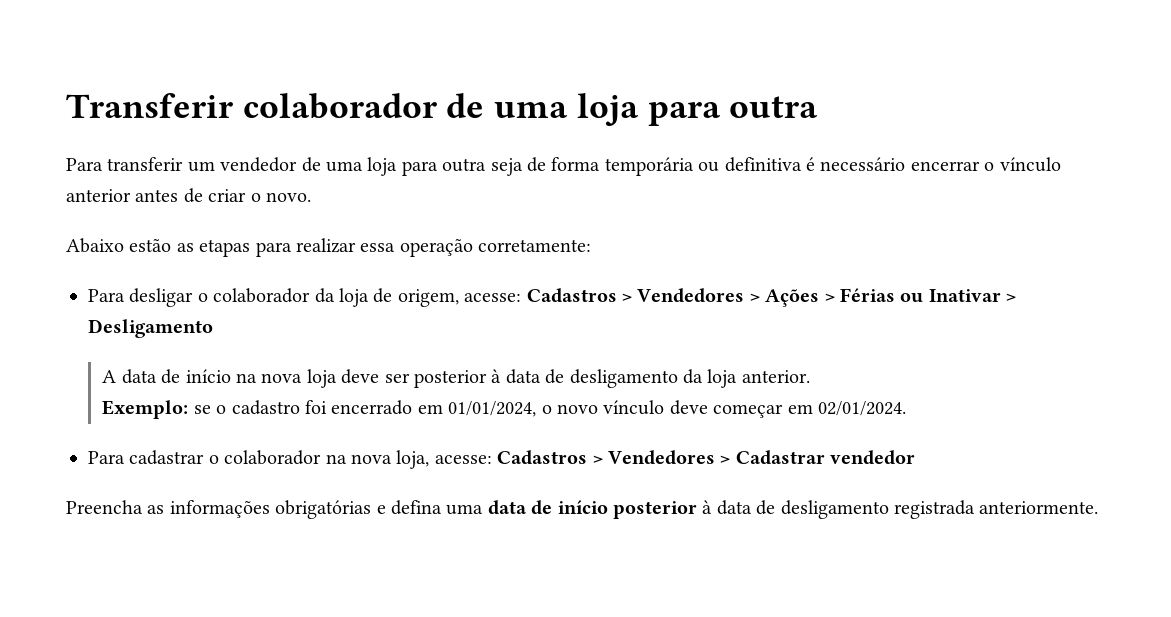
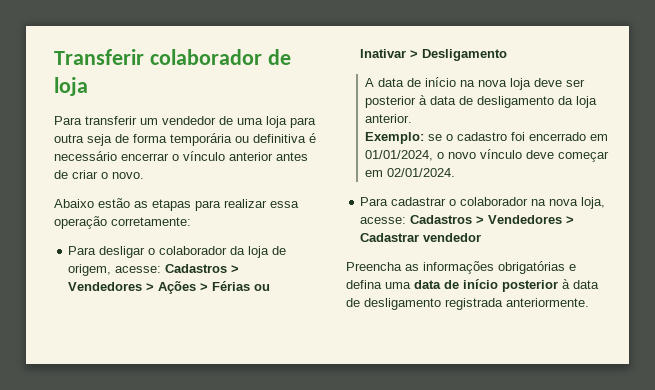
- Transferir colaborador de uma loja para outra
+ Transferir colaborador de loja

